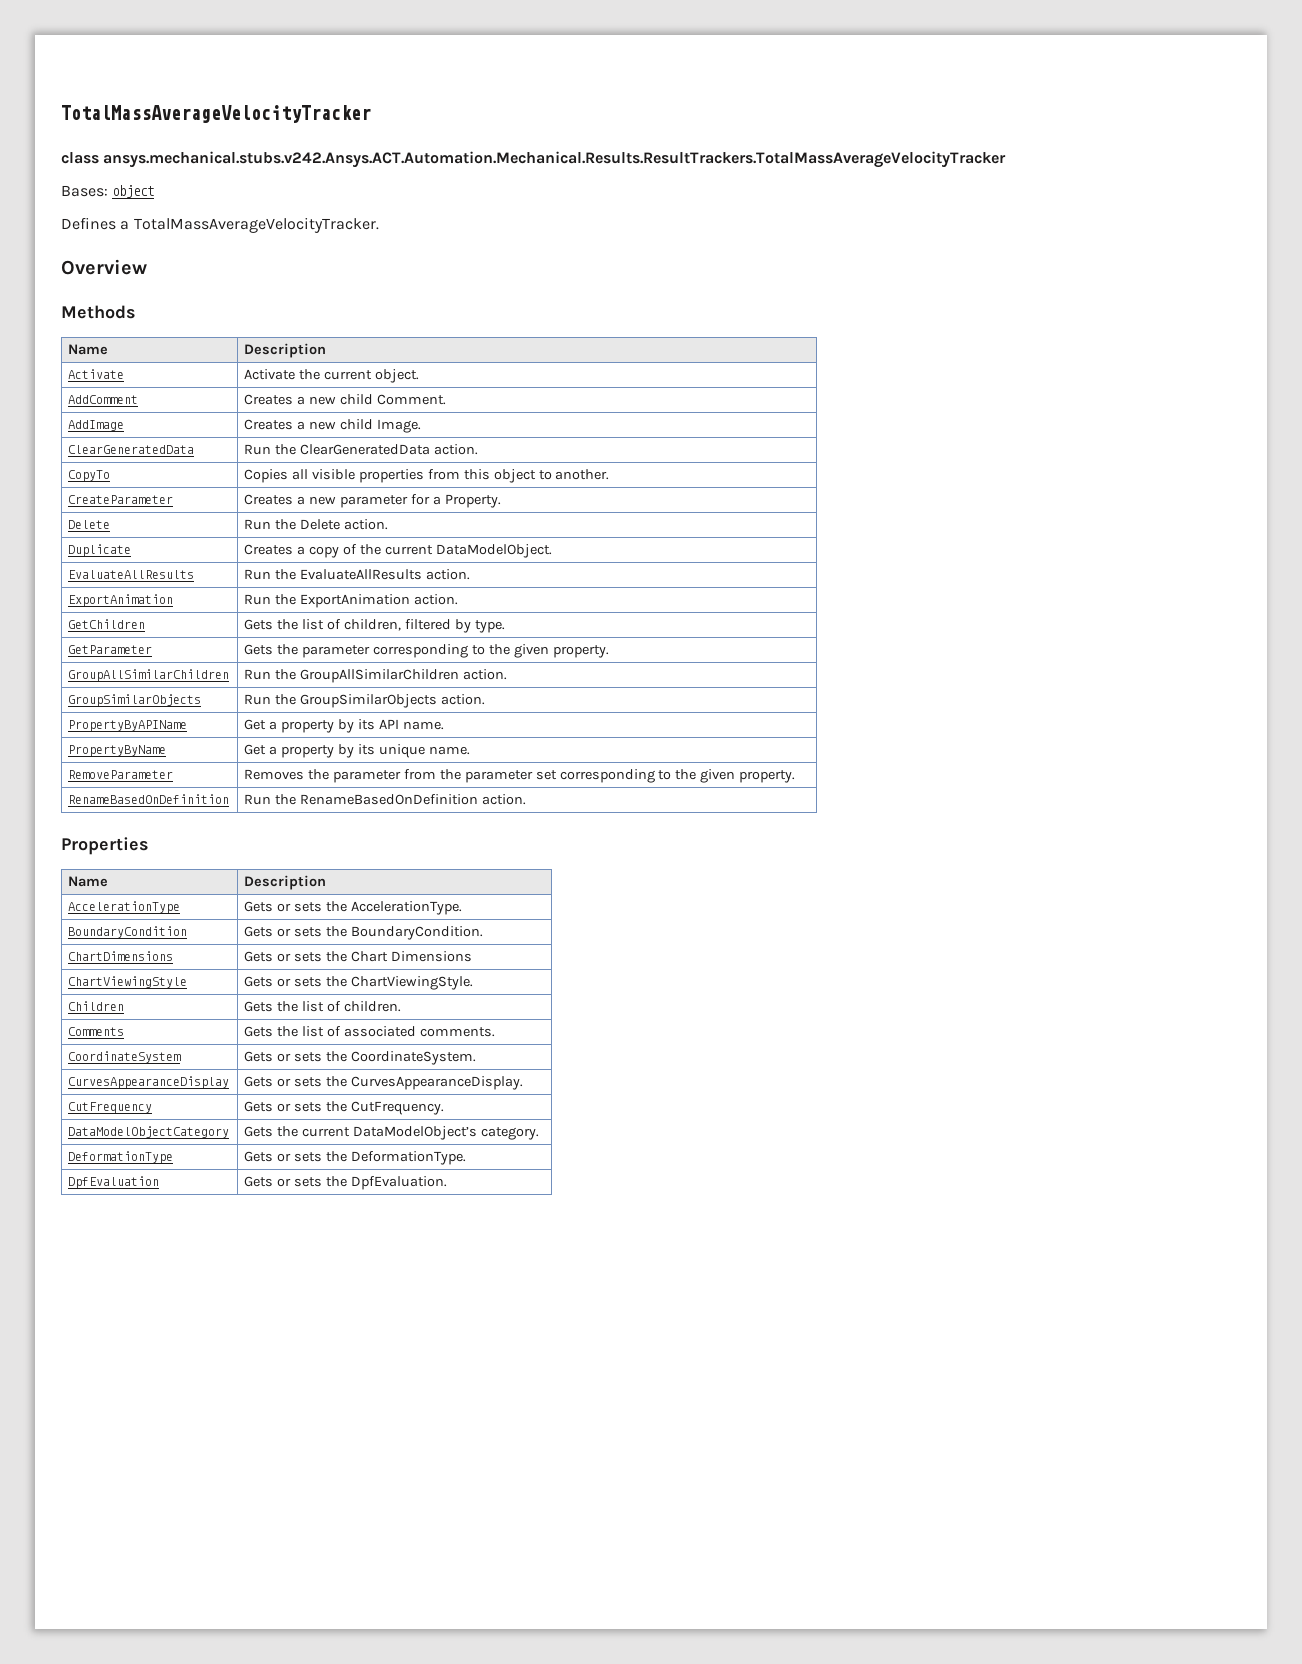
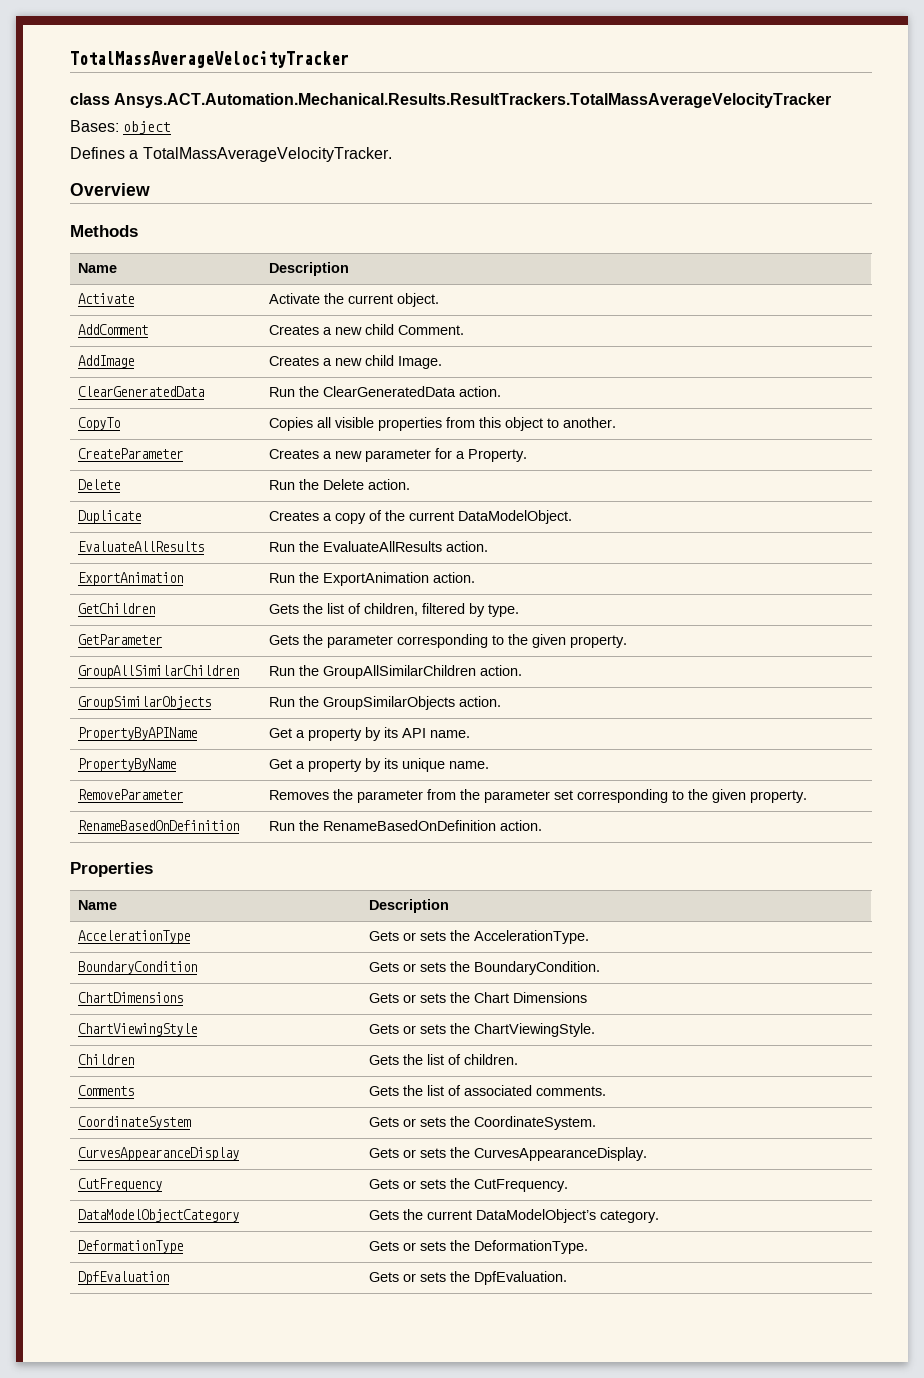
- class ansys.mechanical.stubs.v242.Ansys.ACT.Automation.Mechanical.Results.ResultTrackers.TotalMassAverageVelocityTracker
+ class Ansys.ACT.Automation.Mechanical.Results.ResultTrackers.TotalMassAverageVelocityTracker

